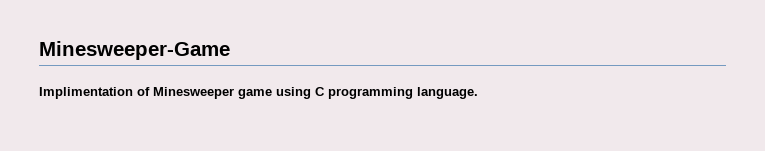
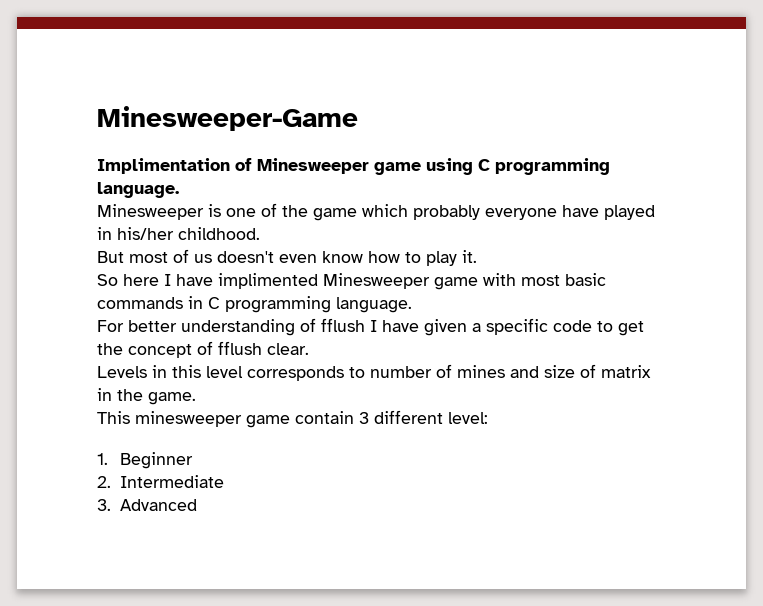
+ Minesweeper is one of the game which probably everyone have played in his/her childhood.
+ But most of us doesn't even know how to play it.
+ So here I have implimented Minesweeper game with most basic commands in C programming language.
+ For better understanding of fflush I have given a specific code to get the concept of fflush clear.
+ Levels in this level corresponds to number of mines and size of matrix in the game.
+ This minesweeper game contain 3 different level:
+ 1. Beginner
+ 2. Intermediate
+ 3. Advanced

